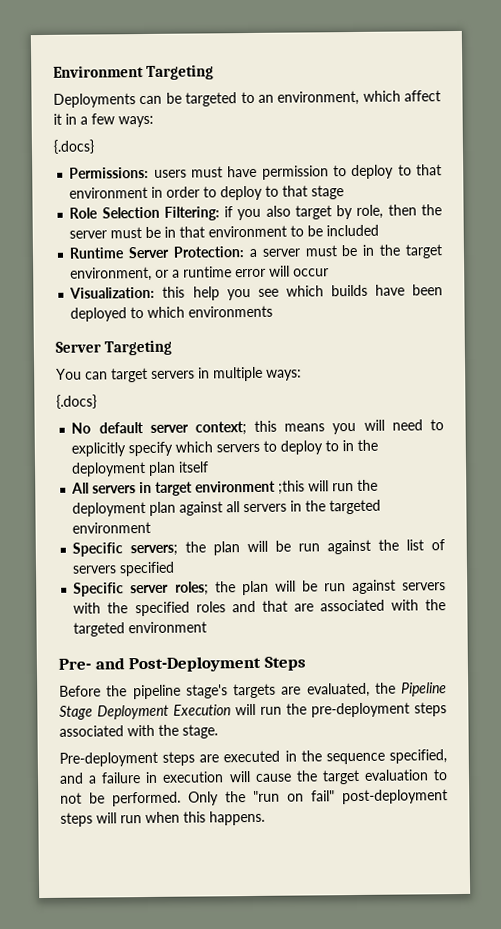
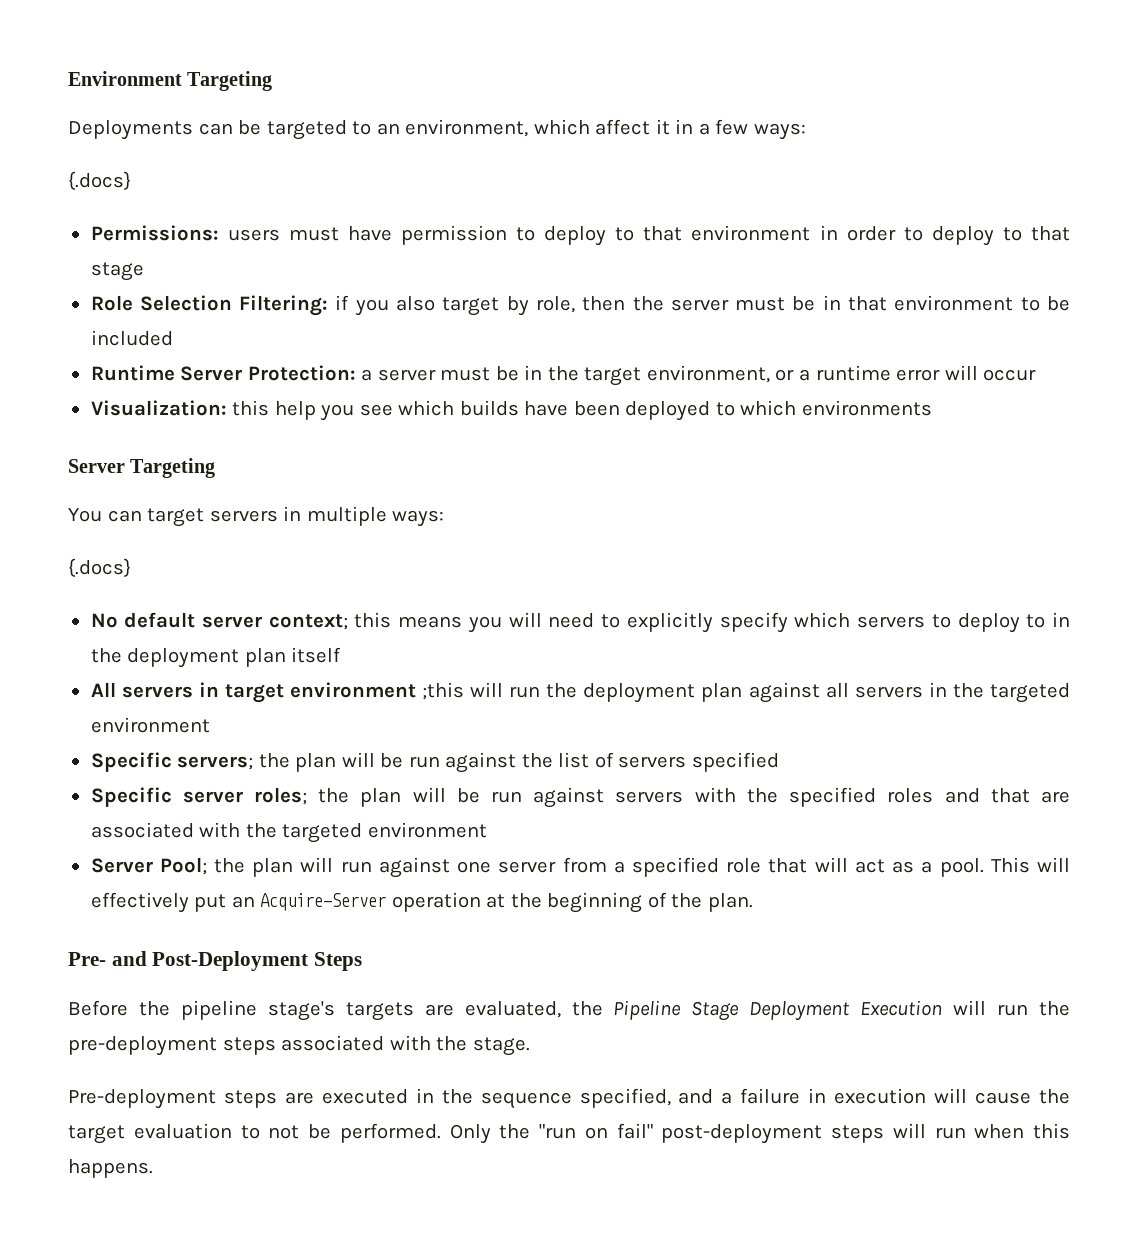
+ Server Pool; the plan will run against one server from a specified role that will act as a pool. This will effectively put an Acquire-Server operation at the beginning of the plan.

